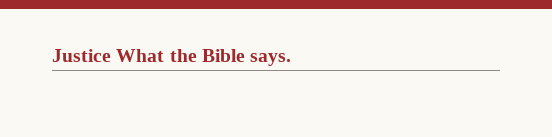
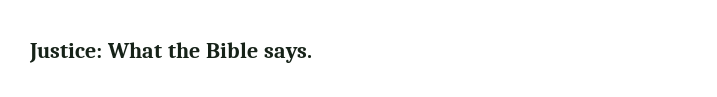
- Justice What the Bible says.
+ Justice: What the Bible says.

